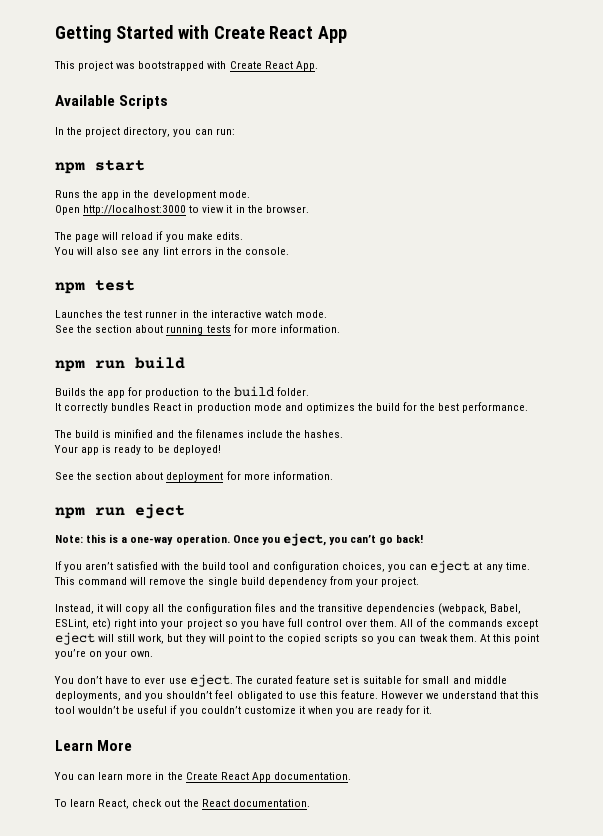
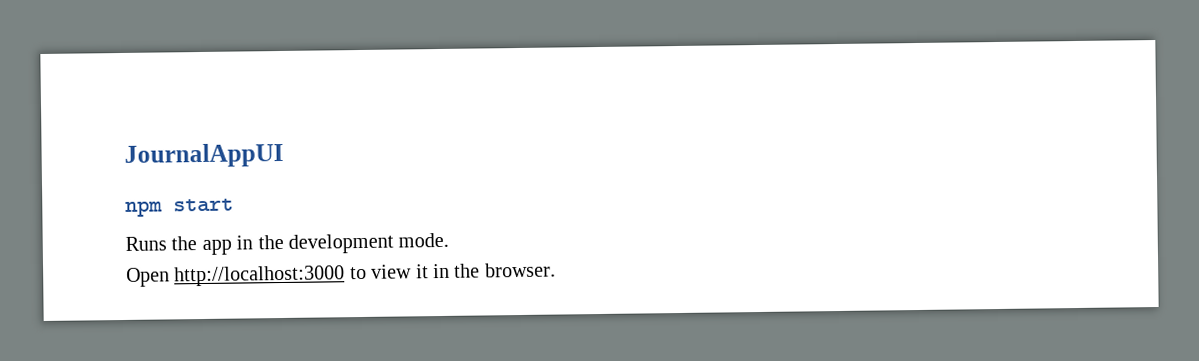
- Getting Started with Create React App
- This project was bootstrapped with Create React App.
- Available Scripts
- In the project directory, you can run:
+ JournalAppUI
- The page will reload if you make edits.
- You will also see any lint errors in the console.
- npm test
- Launches the test runner in the interactive watch mode.
- See the section about running tests for more information.
- npm run build
- Builds the app for production to the build folder.
- It correctly bundles React in production mode and optimizes the build for the best performance.
- The build is minified and the filenames include the hashes.
- Your app is ready to be deployed!
- See the section about deployment for more information.
- npm run eject
- Note: this is a one-way operation. Once you eject, you can’t go back!
- If you aren’t satisfied with the build tool and configuration choices, you can eject at any time. This command will remove the single build dependency from your project.
- Instead, it will copy all the configuration files and the transitive dependencies (webpack, Babel, ESLint, etc) right into your project so you have full control over them. All of the commands except eject will still work, but they will point to the copied scripts so you can tweak them. At this point you’re on your own.
- You don’t have to ever use eject. The curated feature set is suitable for small and middle deployments, and you shouldn’t feel obligated to use this feature. However we understand that this tool wouldn’t be useful if you couldn’t customize it when you are ready for it.
- Learn More
- You can learn more in the Create React App documentation.
- To learn React, check out the React documentation.

